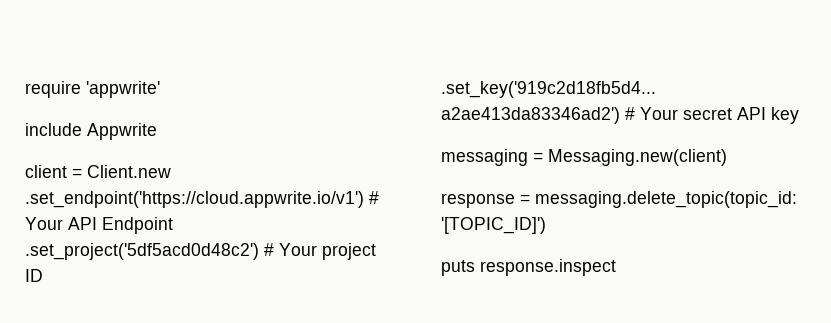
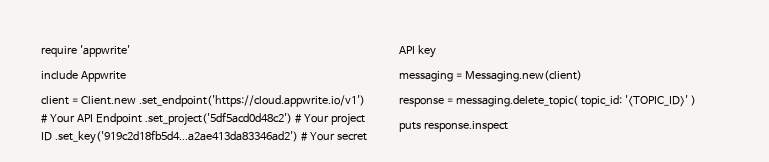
- response = messaging.delete_topic(topic_id: '[TOPIC_ID]')
+ response = messaging.delete_topic( topic_id: '<TOPIC_ID>' )

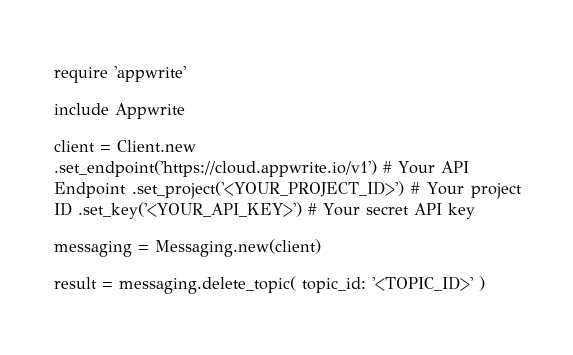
- client = Client.new .set_endpoint('https://cloud.appwrite.io/v1') # Your API Endpoint .set_project('5df5acd0d48c2') # Your project ID .set_key('919c2d18fb5d4...a2ae413da83346ad2') # Your secret API key
+ client = Client.new .set_endpoint('https://cloud.appwrite.io/v1') # Your API Endpoint .set_project('<YOUR_PROJECT_ID>') # Your project ID .set_key('<YOUR_API_KEY>') # Your secret API key
- response = messaging.delete_topic( topic_id: '<TOPIC_ID>' )
+ result = messaging.delete_topic( topic_id: '<TOPIC_ID>' )
- puts response.inspect

